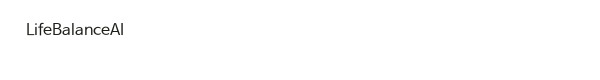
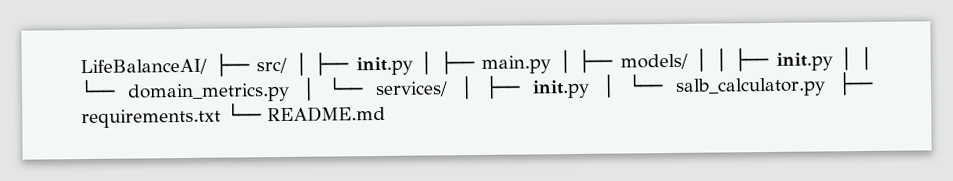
- LifeBalanceAI
+ LifeBalanceAI/ ├── src/ │ ├── init.py │ ├── main.py │ ├── models/ │ │ ├── init.py │ │ └── domain_metrics.py │ └── services/ │ ├── init.py │ └── salb_calculator.py ├── requirements.txt └── README.md

